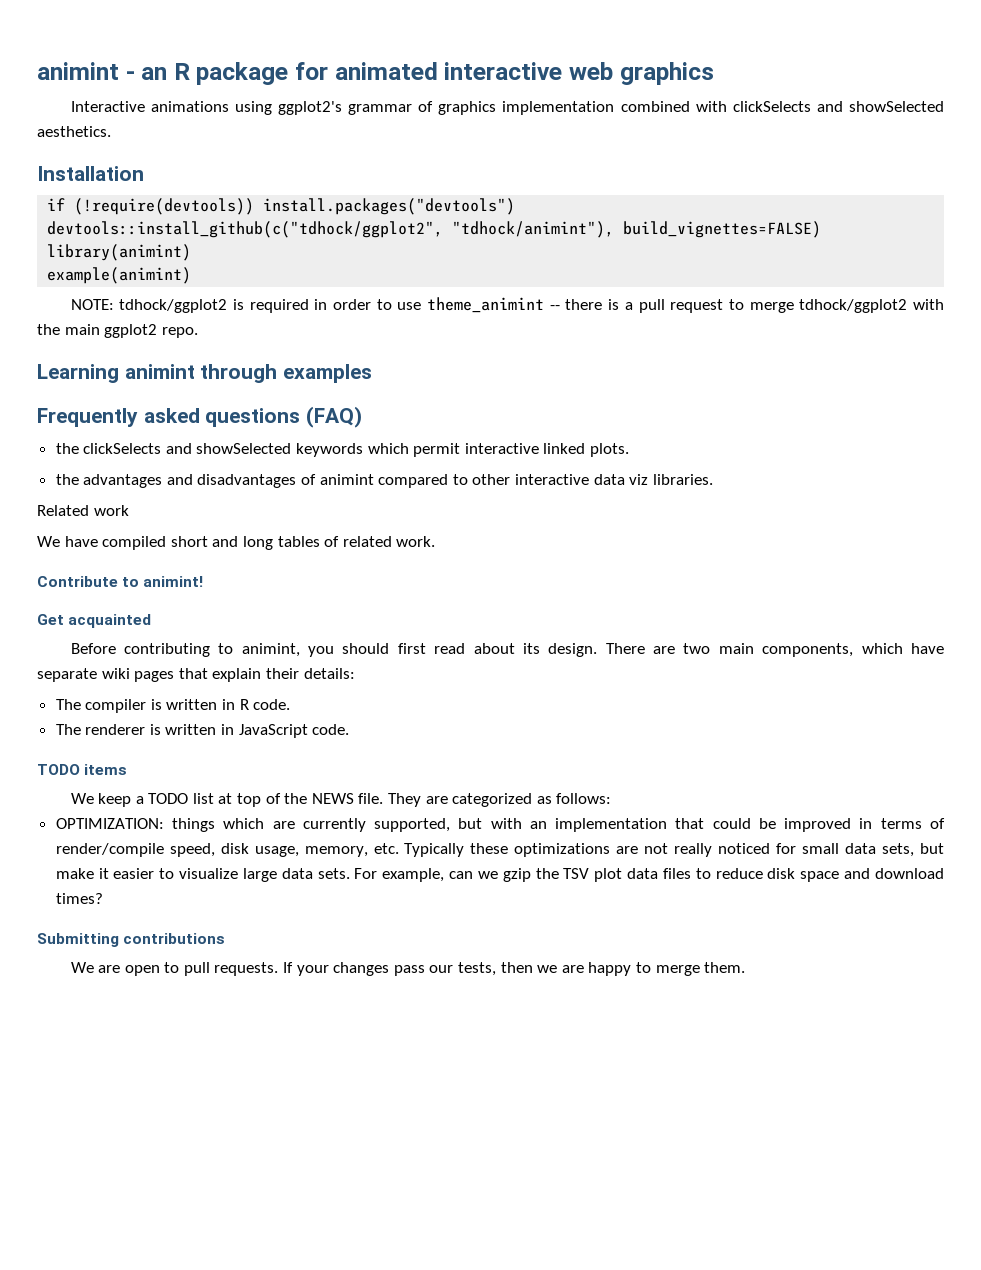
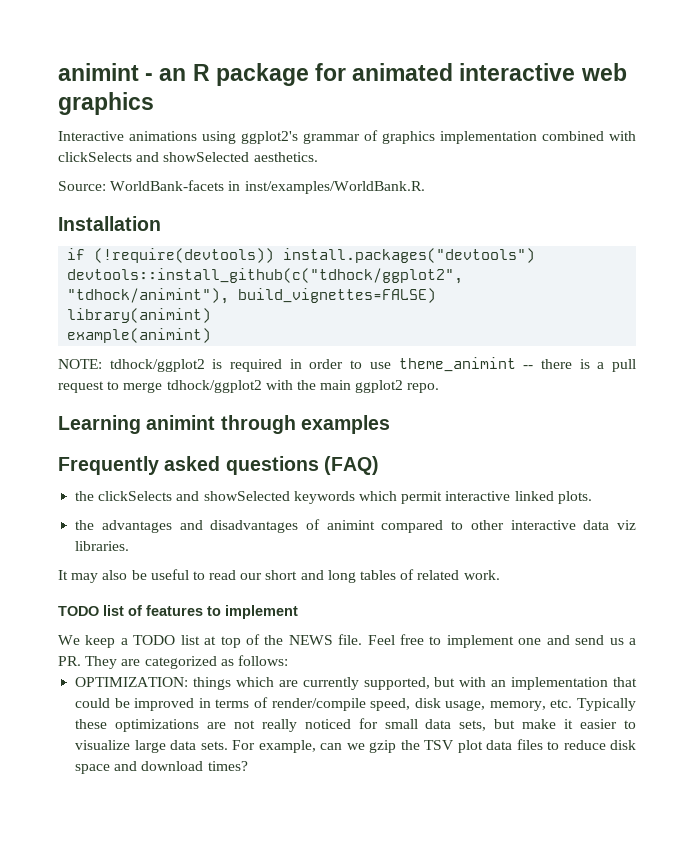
+ Source: WorldBank-facets in inst/examples/WorldBank.R.
- Related work
- We have compiled short and long tables of related work.
+ It may also be useful to read our short and long tables of related work.
- Contribute to animint!
- Get acquainted
- Before contributing to animint, you should first read about its design. There are two main components, which have separate wiki pages that explain their details:
- The compiler is written in R code.
- The renderer is written in JavaScript code.
- TODO items
+ TODO list of features to implement
- They are categorized as follows:
+ Feel free to implement one and send us a PR. They are categorized as follows:
- Submitting contributions
- We are open to pull requests. If your changes pass our tests, then we are happy to merge them.

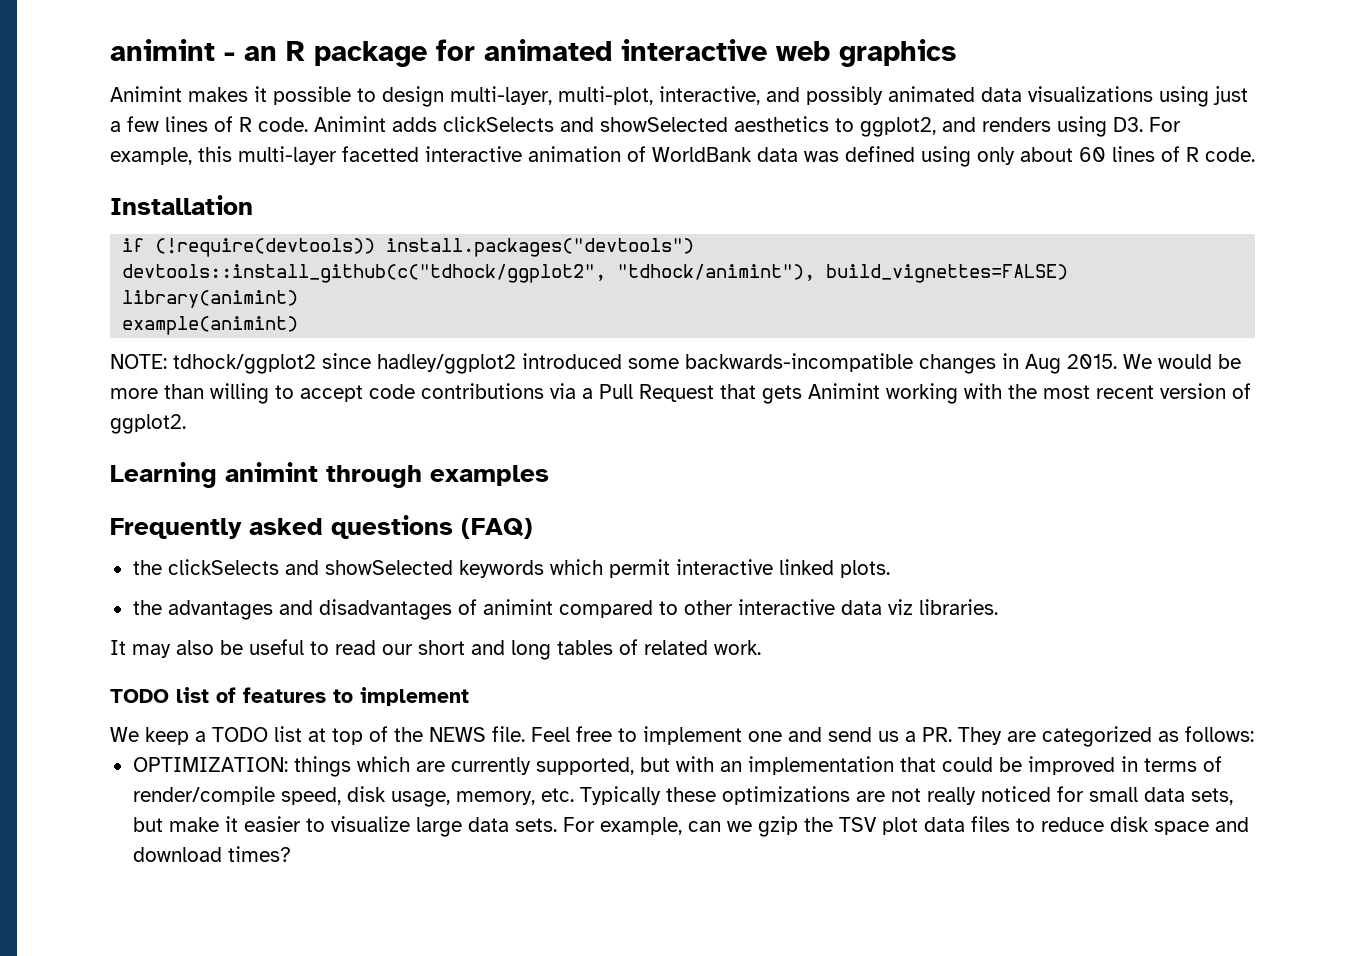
- Interactive animations using ggplot2's grammar of graphics implementation combined with clickSelects and showSelected aesthetics.
- Source: WorldBank-facets in inst/examples/WorldBank.R.
+ Animint makes it possible to design multi-layer, multi-plot, interactive, and possibly animated data visualizations using just a few lines of R code. Animint adds clickSelects and showSelected aesthetics to ggplot2, and renders using D3. For example, this multi-layer facetted interactive animation of WorldBank data was defined using only about 60 lines of R code.
- NOTE: tdhock/ggplot2 is required in order to use theme_animint -- there is a pull request to merge tdhock/ggplot2 with the main ggplot2 repo.
+ NOTE: tdhock/ggplot2 since hadley/ggplot2 introduced some backwards-incompatible changes in Aug 2015. We would be more than willing to accept code contributions via a Pull Request that gets Animint working with the most recent version of ggplot2.

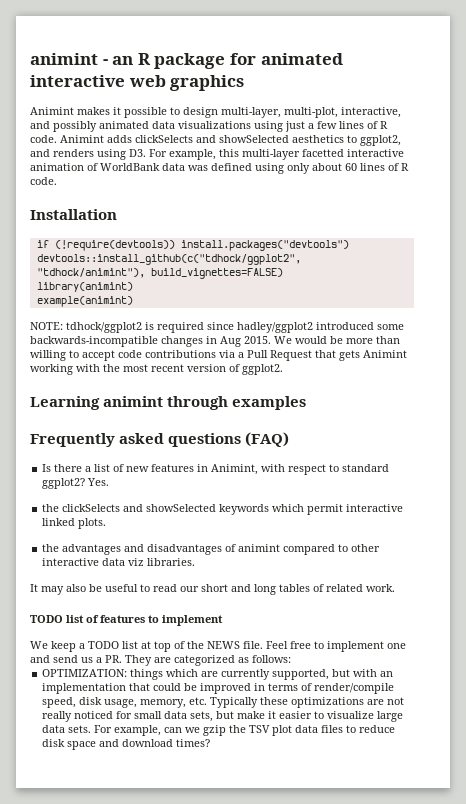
- NOTE: tdhock/ggplot2 since hadley/ggplot2 introduced some backwards-incompatible changes in Aug 2015.
+ NOTE: tdhock/ggplot2 is required since hadley/ggplot2 introduced some backwards-incompatible changes in Aug 2015.
+ Is there a list of new features in Animint, with respect to standard ggplot2? Yes.

